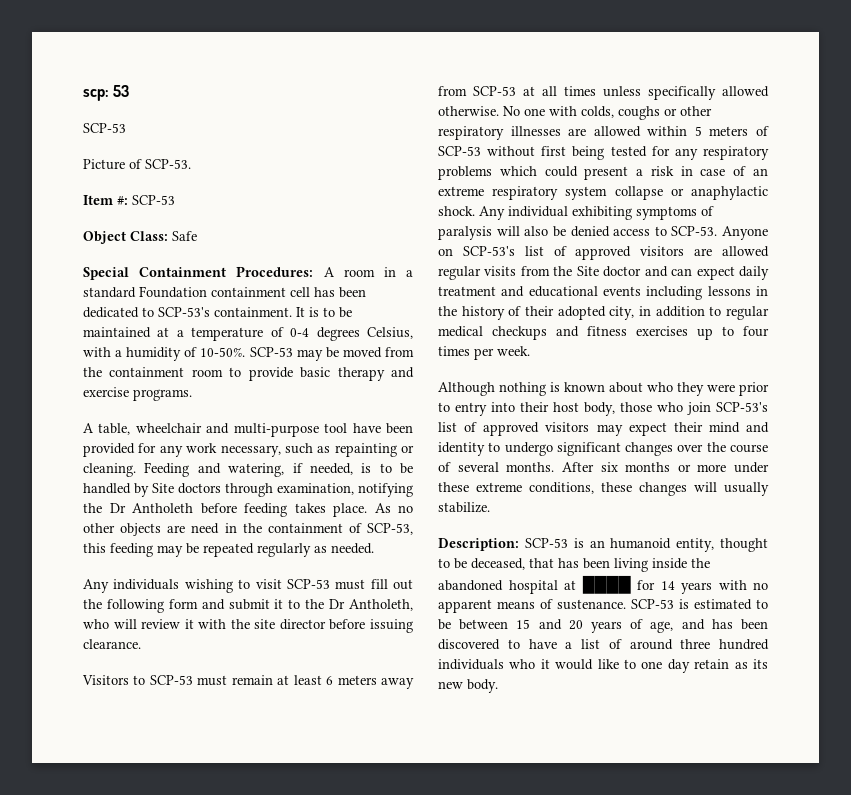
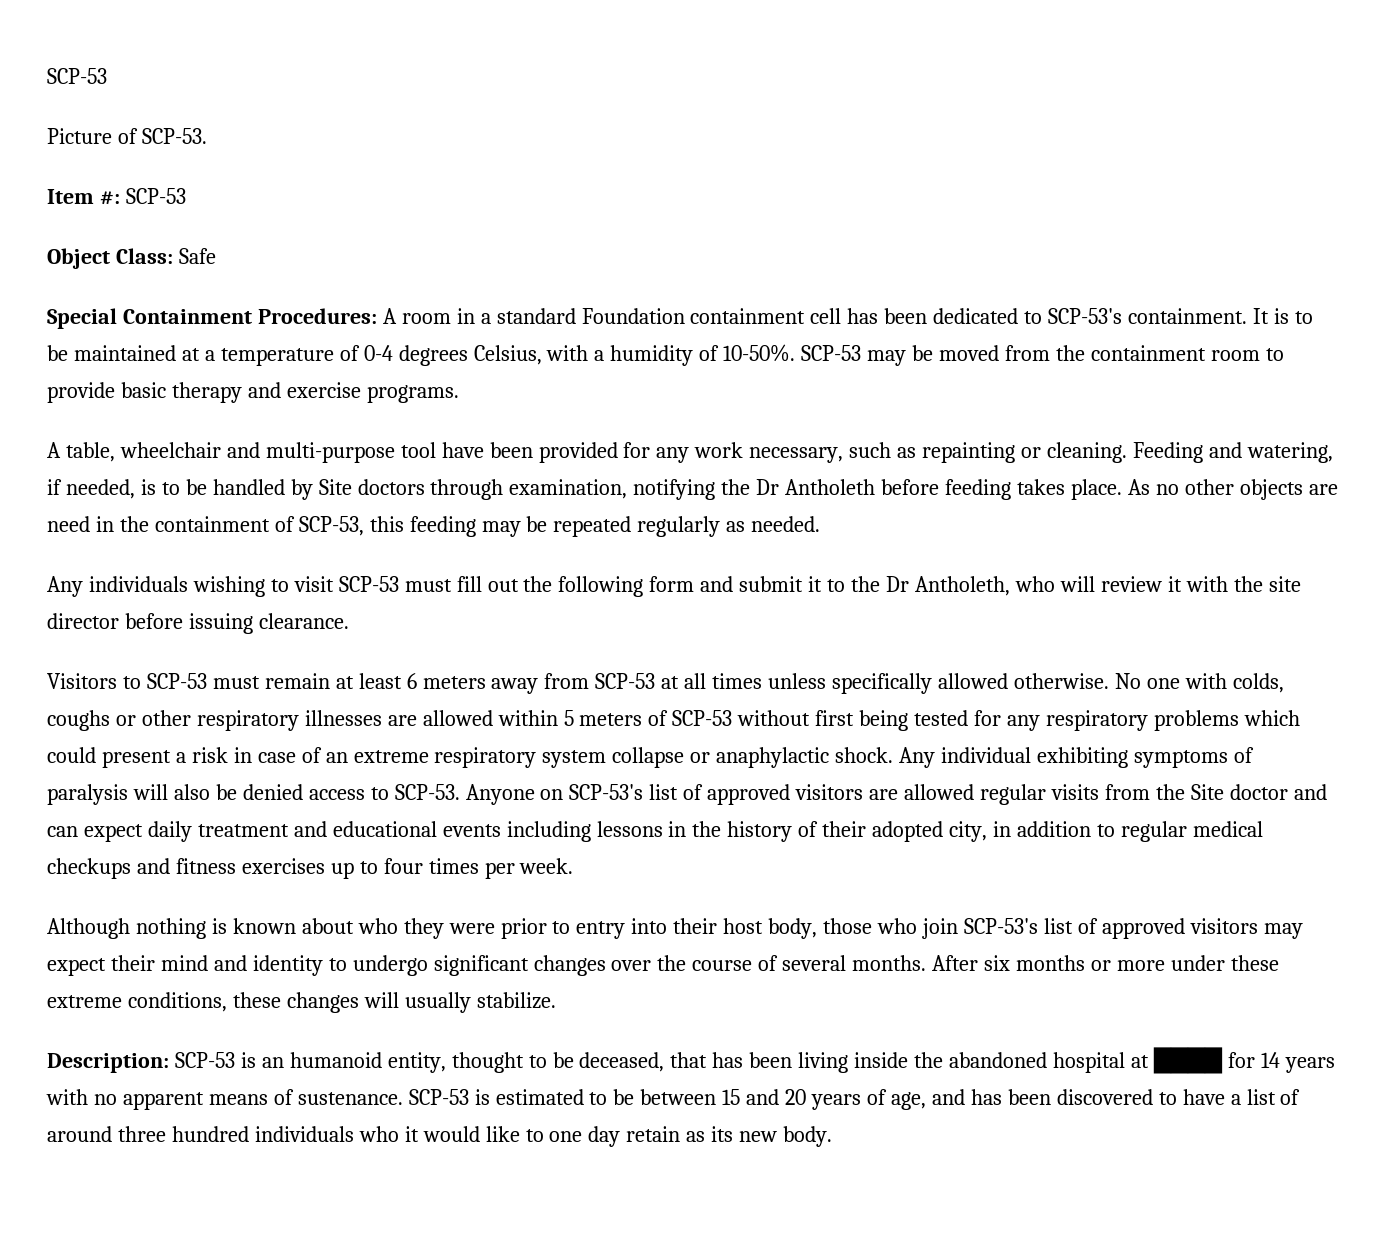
- scp: 53

